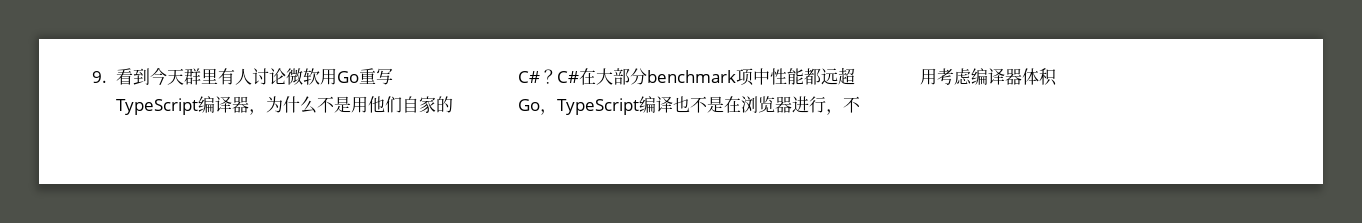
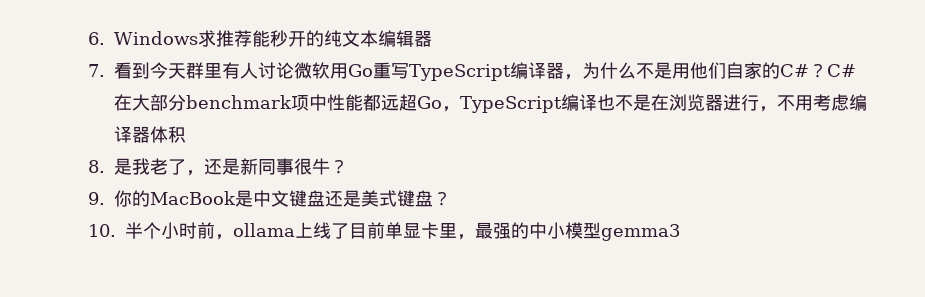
- 9.看到今天群里有人讨论微软用Go重写TypeScript编译器，为什么不是用他们自家的C#？
+ 6. Windows求推荐能秒开的纯文本编辑器
+ 7.看到今天群里有人讨论微软用Go重写TypeScript编译器，为什么不是用他们自家的C#？
+ 8.是我老了，还是新同事很牛？
+ 9.你的MacBook是中文键盘还是美式键盘？
+ 10.半个小时前，ollama上线了目前单显卡里，最强的中小模型gemma3

